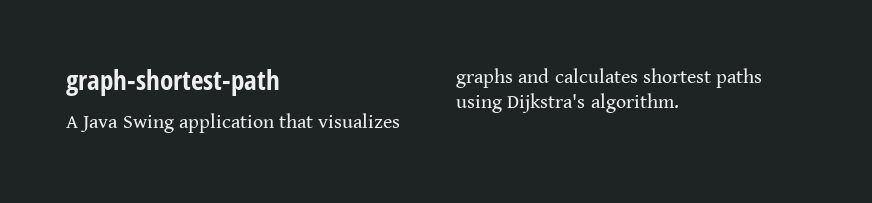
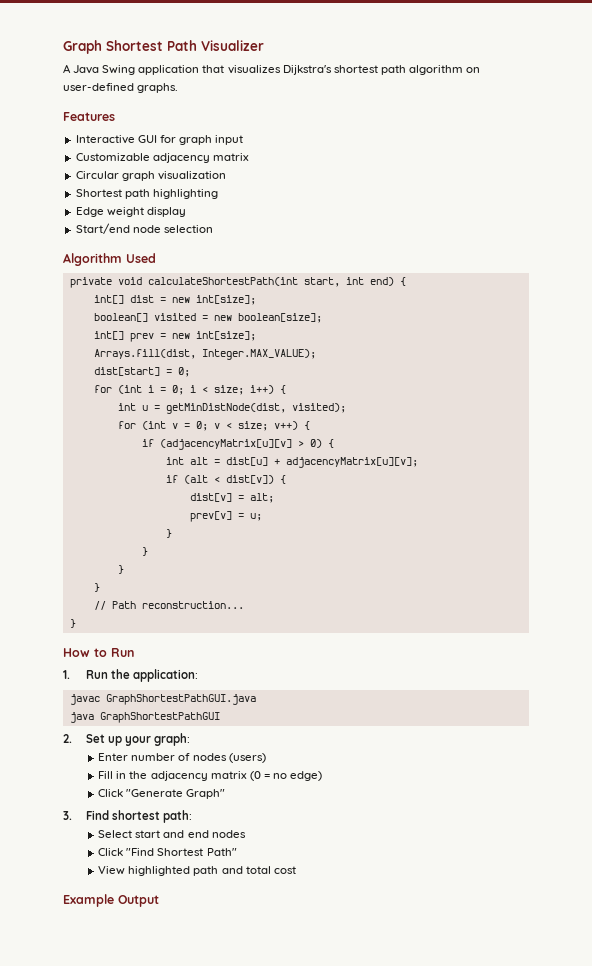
- graph-shortest-path
+ Graph Shortest Path Visualizer
- A Java Swing application that visualizes graphs and calculates shortest paths using Dijkstra's algorithm.
+ A Java Swing application that visualizes Dijkstra's shortest path algorithm on user-defined graphs.
+ Features
+ Interactive GUI for graph input
+ Customizable adjacency matrix
+ Circular graph visualization
+ Shortest path highlighting
+ Edge weight display
+ Start/end node selection
+ Algorithm Used
+ private void calculateShortestPath(int start, int end) {
+ int[] dist = new int[size];
+ boolean[] visited = new boolean[size];
+ int[] prev = new int[size];
+ Arrays.fill(dist, Integer.MAX_VALUE);
+ dist[start] = 0;
+ for (int i = 0; i < size; i++) {
+ int u = getMinDistNode(dist, visited);
+ for (int v = 0; v < size; v++) {
+ if (adjacencyMatrix[u][v] > 0) {
+ int alt = dist[u] + adjacencyMatrix[u][v];
+ if (alt < dist[v]) {
+ dist[v] = alt;
+ prev[v] = u;
+ }
+ }
+ }
+ }
+ // Path reconstruction...
+ }
+ How to Run
+ 1. Run the application:
+ javac GraphShortestPathGUI.java
+ java GraphShortestPathGUI
+ 2. Set up your graph:
+ Enter number of nodes (users)
+ Fill in the adjacency matrix (0 = no edge)
+ Click "Generate Graph"
+ 3. Find shortest path:
+ Select start and end nodes
+ Click "Find Shortest Path"
+ View highlighted path and total cost
+ Example Output

